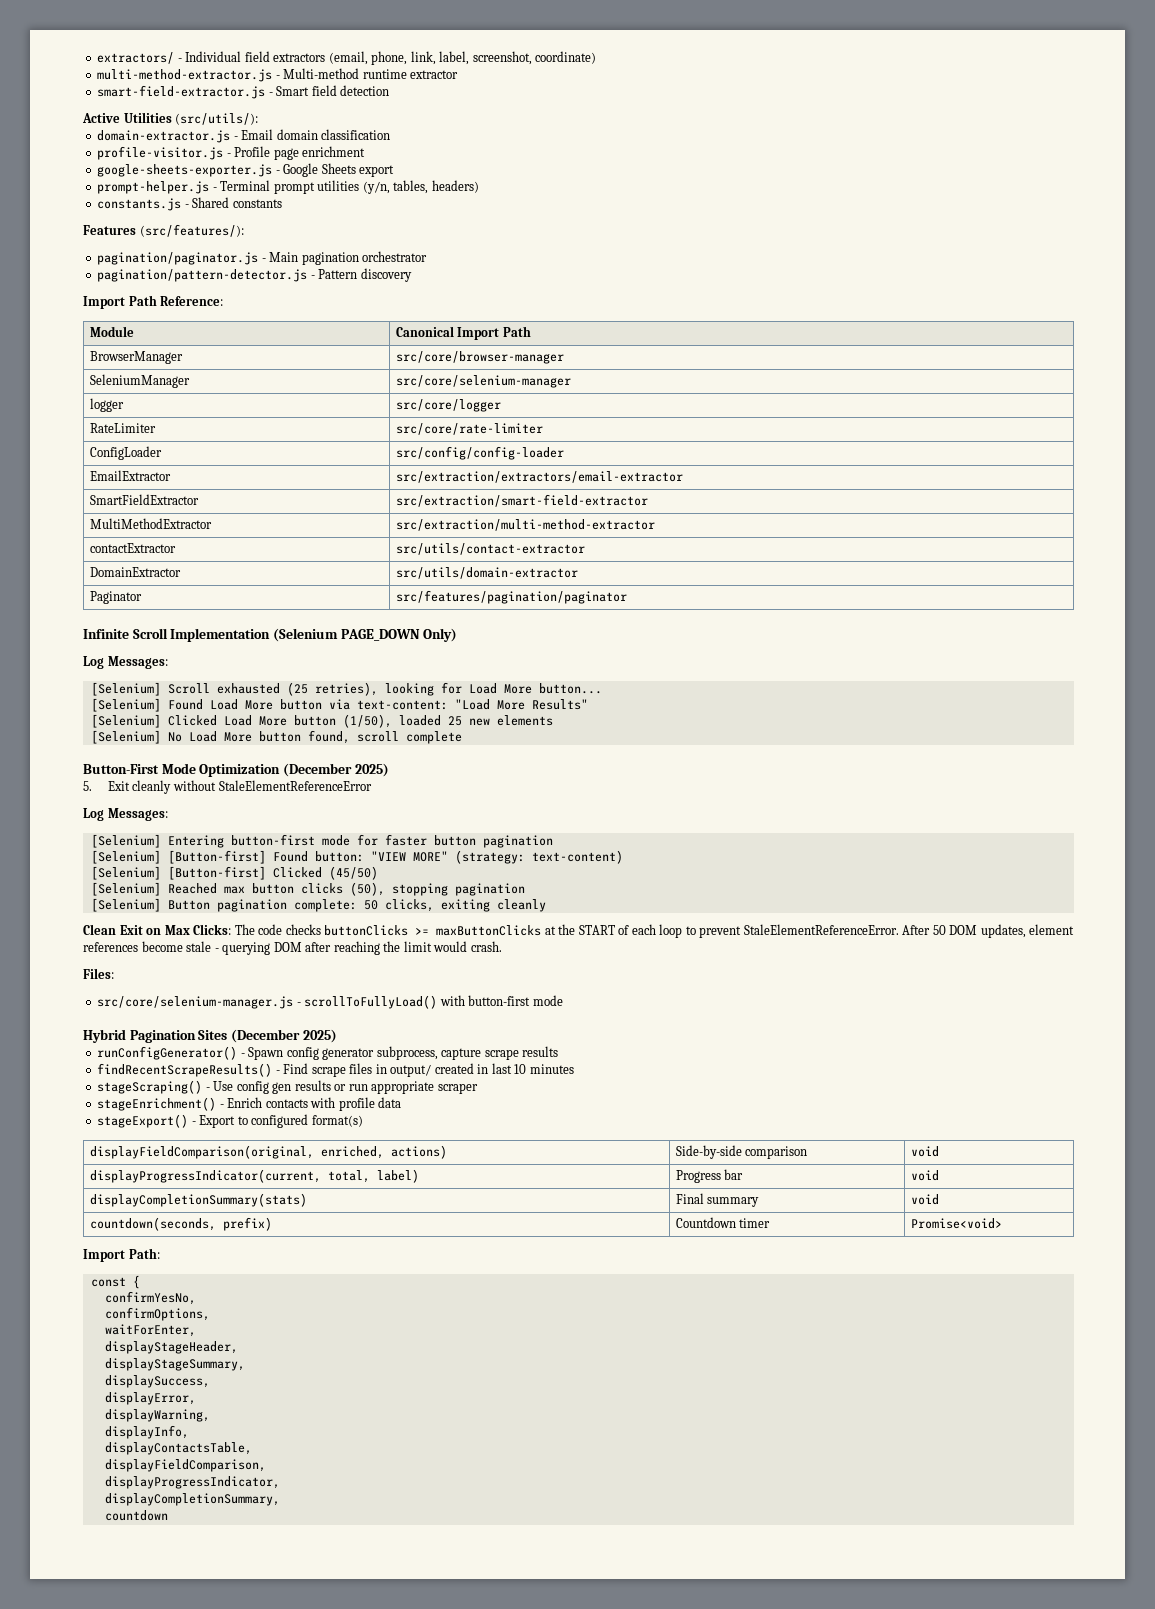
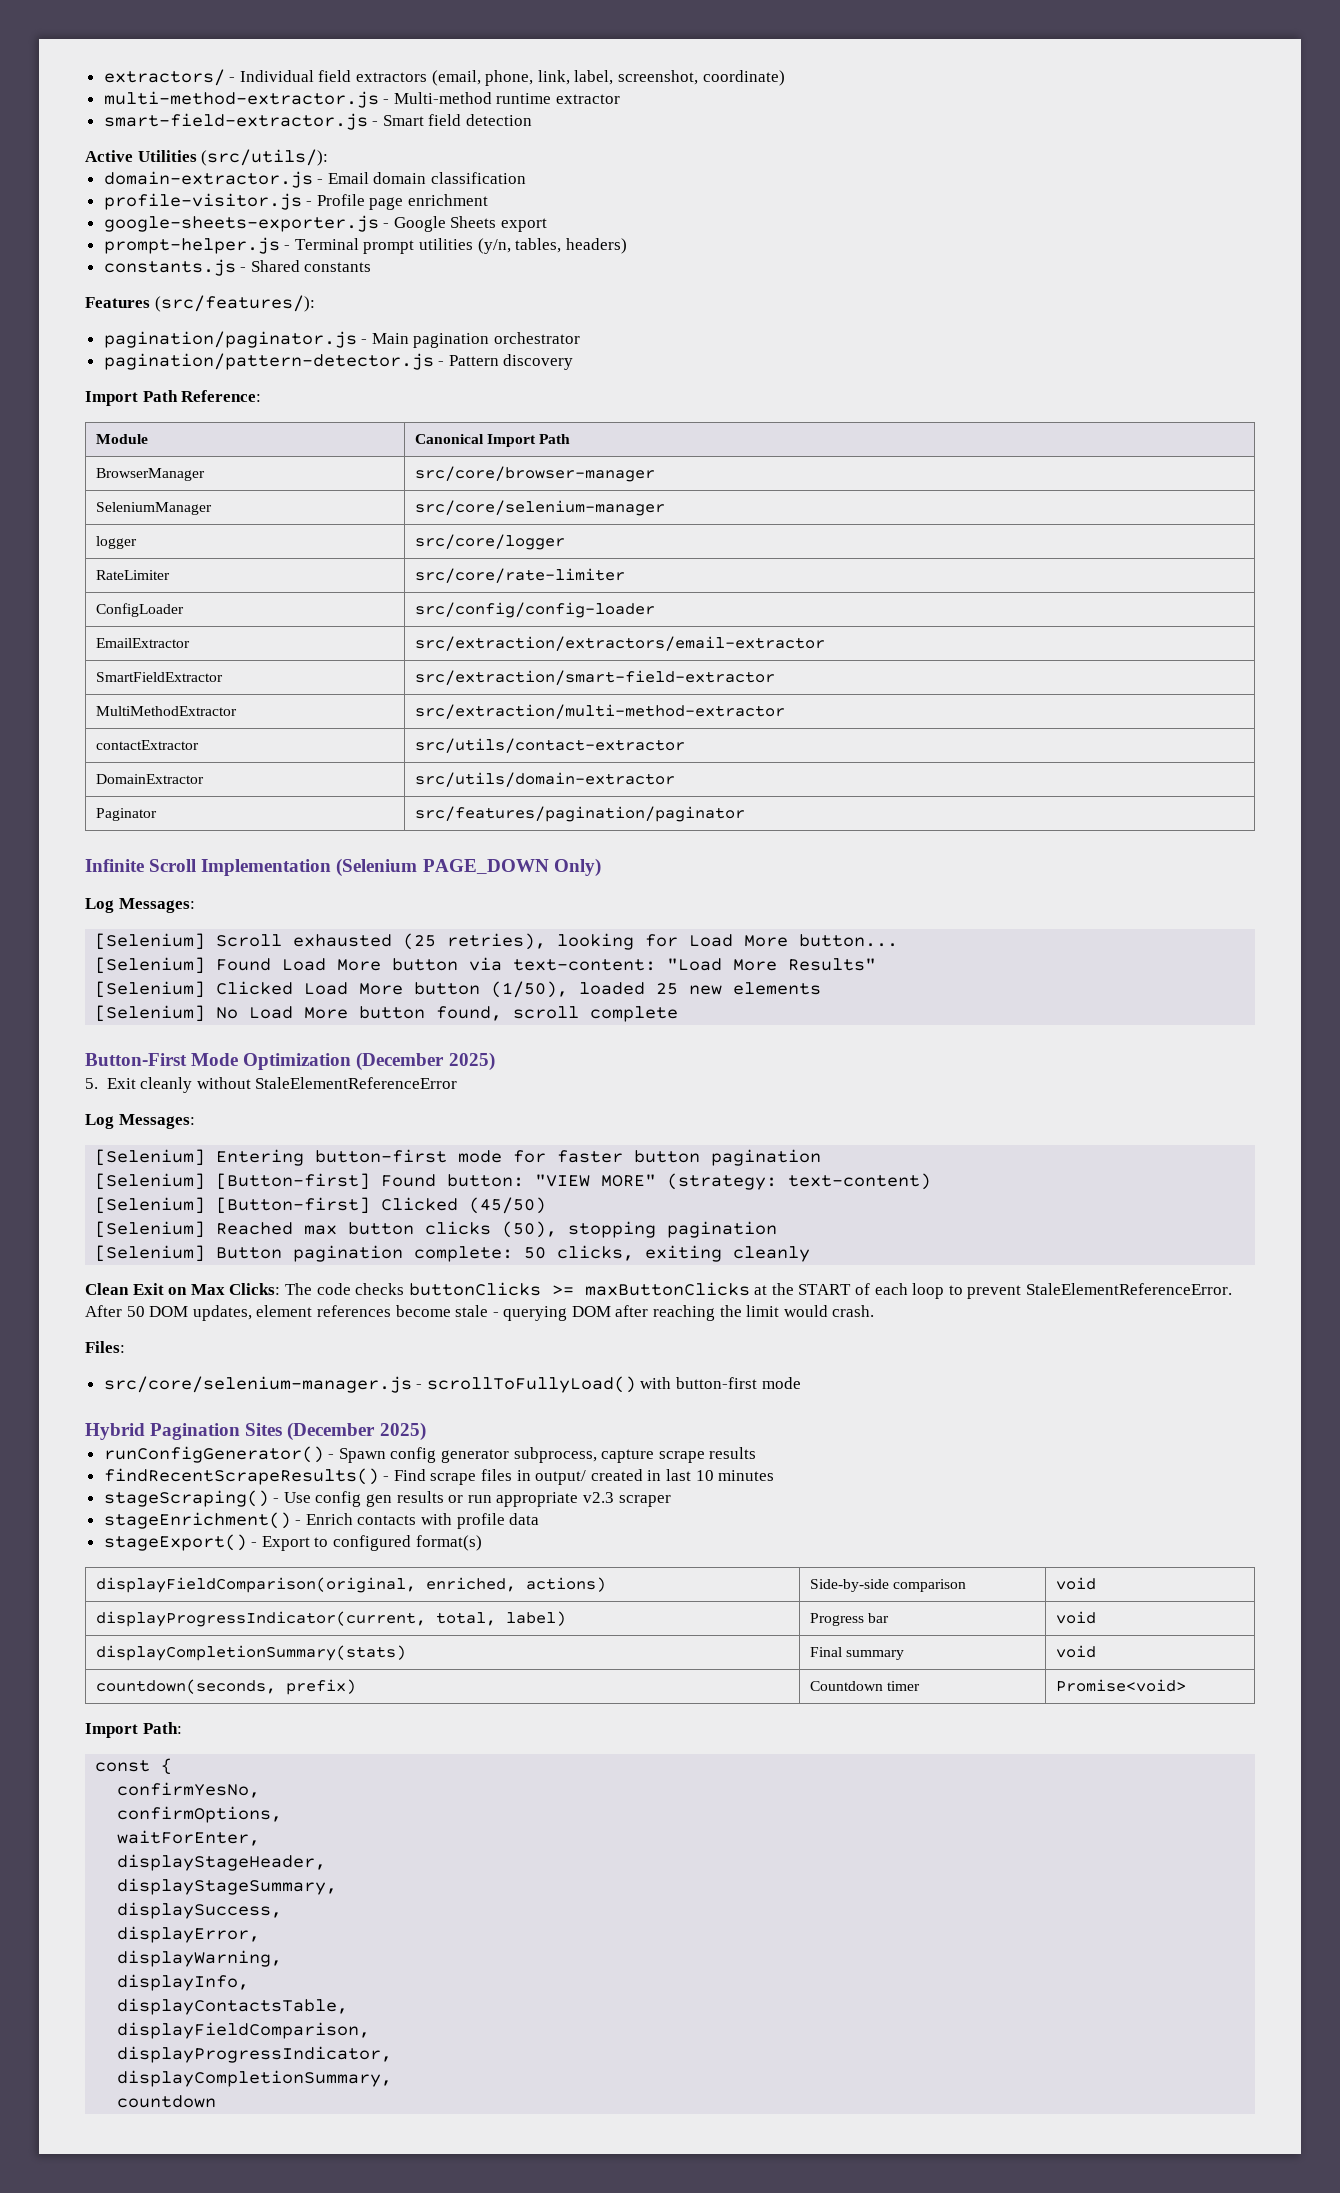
- stageScraping() - Use config gen results or run appropriate scraper
+ stageScraping() - Use config gen results or run appropriate v2.3 scraper

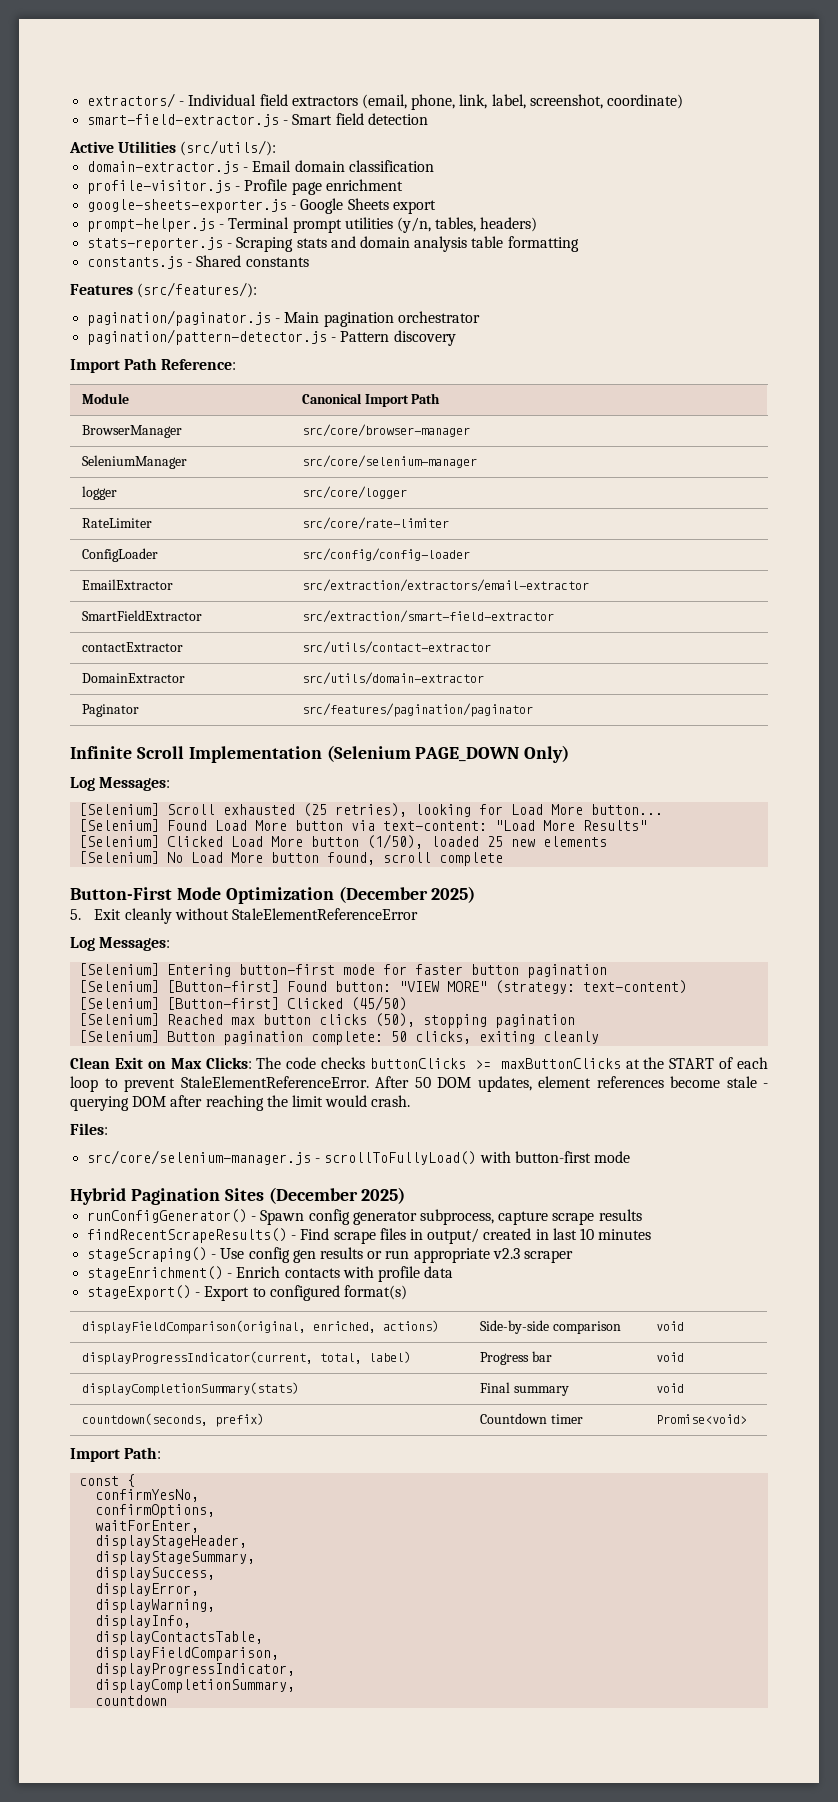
- multi-method-extractor.js - Multi-method runtime extractor
+ stats-reporter.js - Scraping stats and domain analysis table formatting
- MultiMethodExtractor | src/extraction/multi-method-extractor

